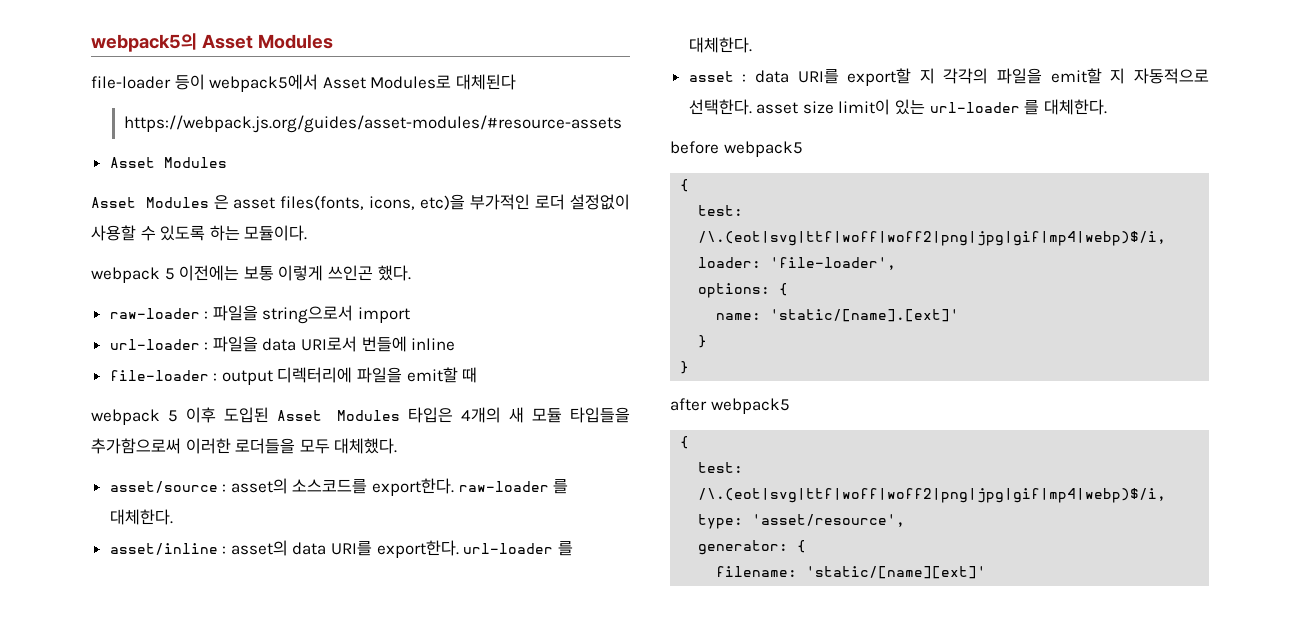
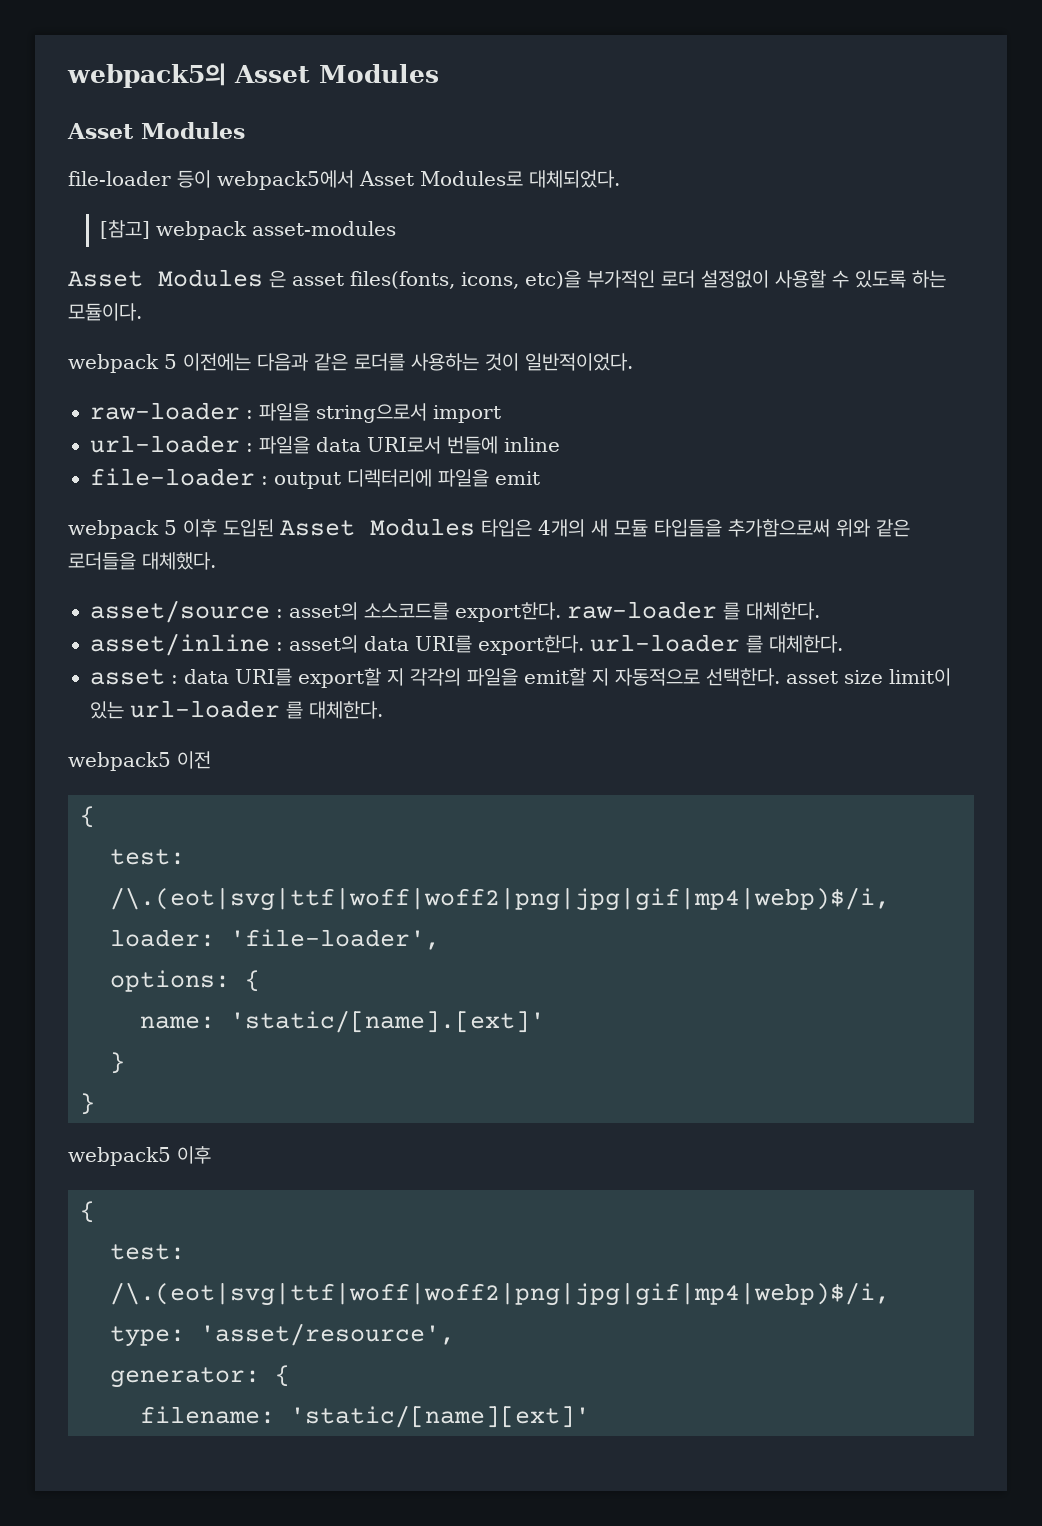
  webpack5의 Asset Modules
+ Asset Modules
- file-loader 등이 webpack5에서 Asset Modules로 대체된다
- https://webpack.js.org/guides/asset-modules/#resource-assets
- Asset Modules
+ file-loader 등이 webpack5에서 Asset Modules로 대체되었다.
+ [참고] webpack asset-modules
- webpack 5 이전에는 보통 이렇게 쓰인곤 했다.
+ webpack 5 이전에는 다음과 같은 로더를 사용하는 것이 일반적이었다.
- file-loader : output 디렉터리에 파일을 emit할 때
+ file-loader : output 디렉터리에 파일을 emit
- webpack 5 이후 도입된 Asset Modules 타입은 4개의 새 모듈 타입들을 추가함으로써 이러한 로더들을 모두 대체했다.
+ webpack 5 이후 도입된 Asset Modules 타입은 4개의 새 모듈 타입들을 추가함으로써 위와 같은 로더들을 대체했다.
- before webpack5
+ webpack5 이전
- after webpack5
+ webpack5 이후

